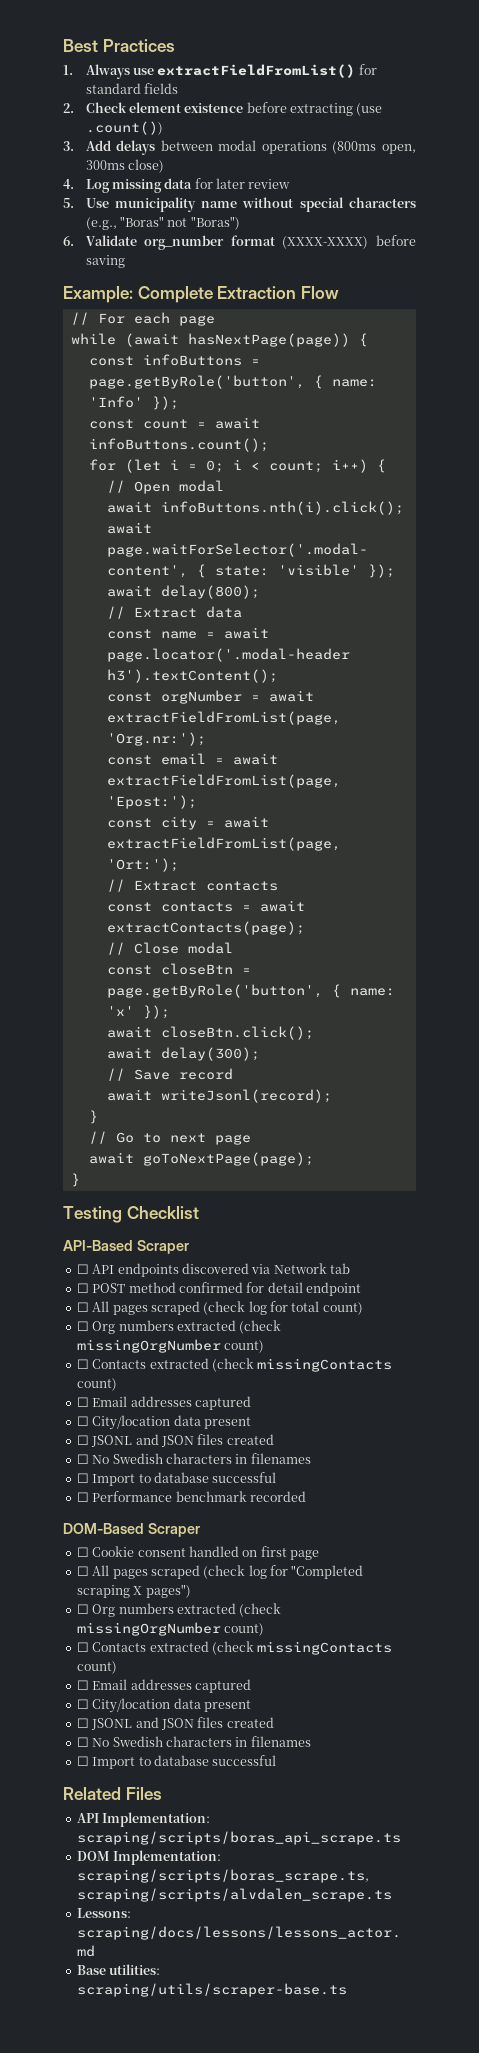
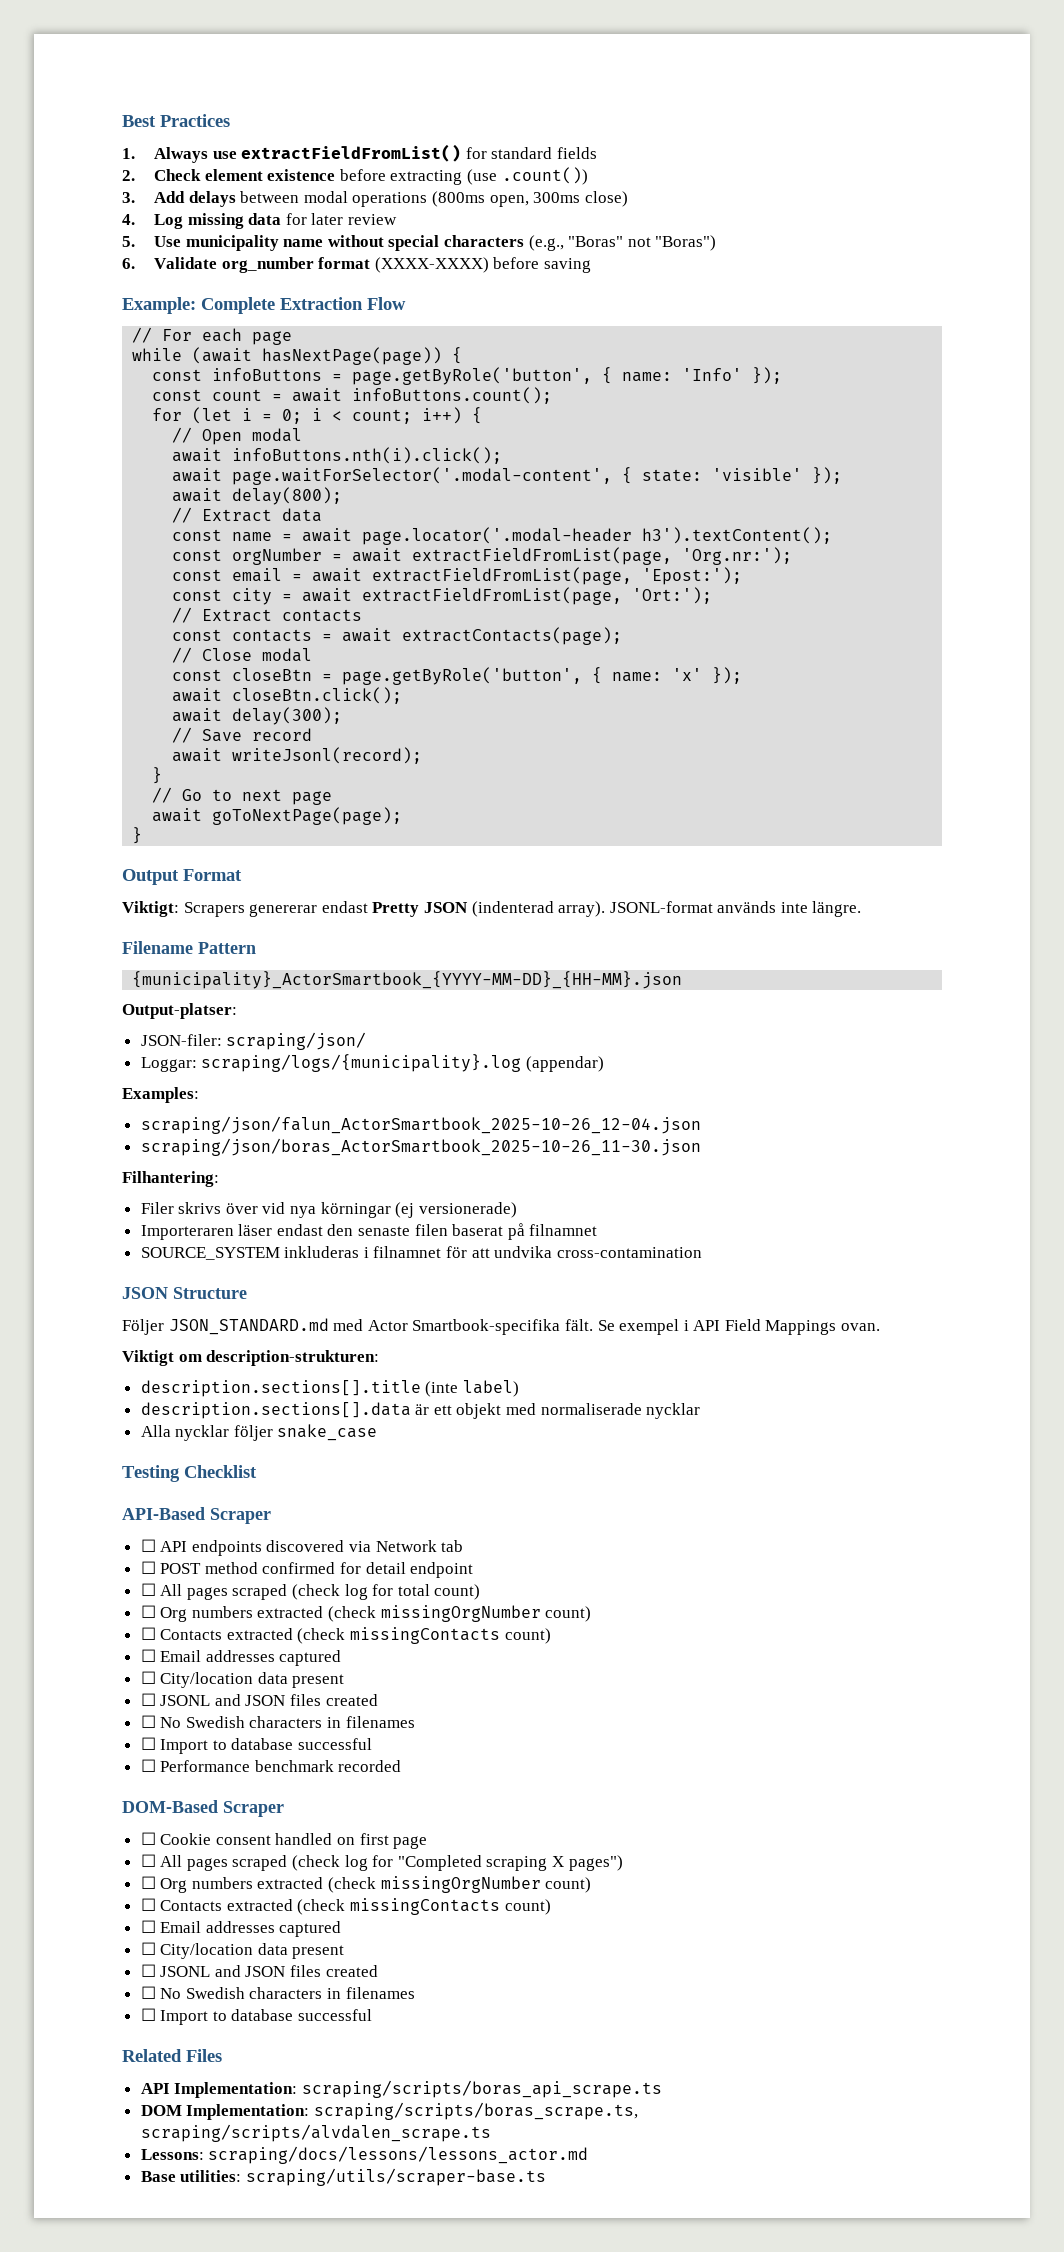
+ Output Format
+ Viktigt: Scrapers genererar endast Pretty JSON (indenterad array). JSONL-format används inte längre.
+ Filename Pattern
+ {municipality}_ActorSmartbook_{YYYY-MM-DD}_{HH-MM}.json
+ Output-platser:
+ JSON-filer: scraping/json/
+ Loggar: scraping/logs/{municipality}.log (appendar)
+ Examples:
+ scraping/json/falun_ActorSmartbook_2025-10-26_12-04.json
+ scraping/json/boras_ActorSmartbook_2025-10-26_11-30.json
+ Filhantering:
+ Filer skrivs över vid nya körningar (ej versionerade)
+ Importeraren läser endast den senaste filen baserat på filnamnet
+ SOURCE_SYSTEM inkluderas i filnamnet för att undvika cross-contamination
+ JSON Structure
+ Följer JSON_STANDARD.md med Actor Smartbook-specifika fält. Se exempel i API Field Mappings ovan.
+ Viktigt om description-strukturen:
+ description.sections[].title (inte label)
+ description.sections[].data är ett objekt med normaliserade nycklar
+ Alla nycklar följer snake_case

